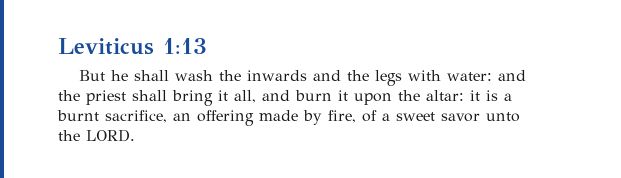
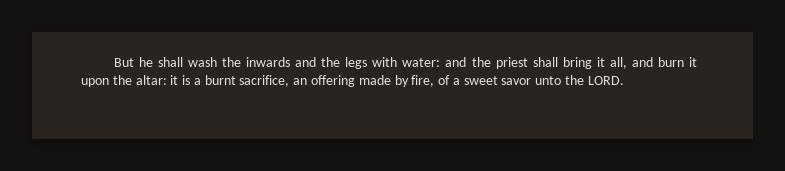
- Leviticus 1:13

